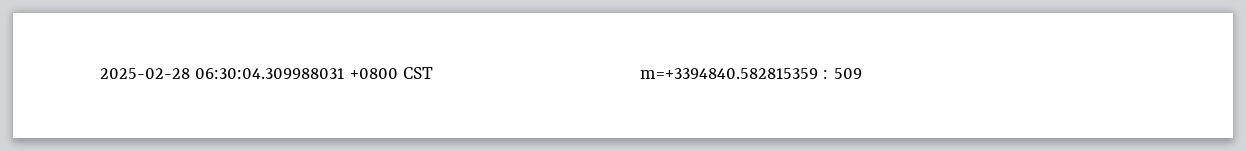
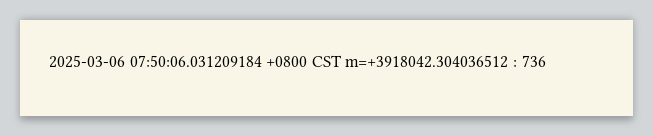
- 2025-02-28 06:30:04.309988031 +0800 CST m=+3394840.582815359 : 509
+ 2025-03-06 07:50:06.031209184 +0800 CST m=+3918042.304036512 : 736

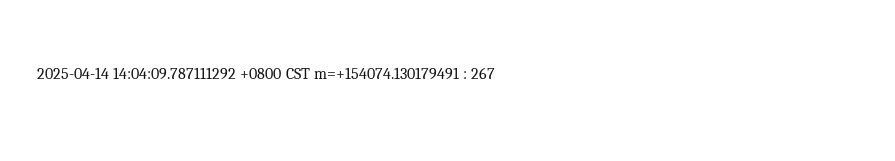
- 2025-03-06 07:50:06.031209184 +0800 CST m=+3918042.304036512 : 736
+ 2025-04-14 14:04:09.787111292 +0800 CST m=+154074.130179491 : 267

